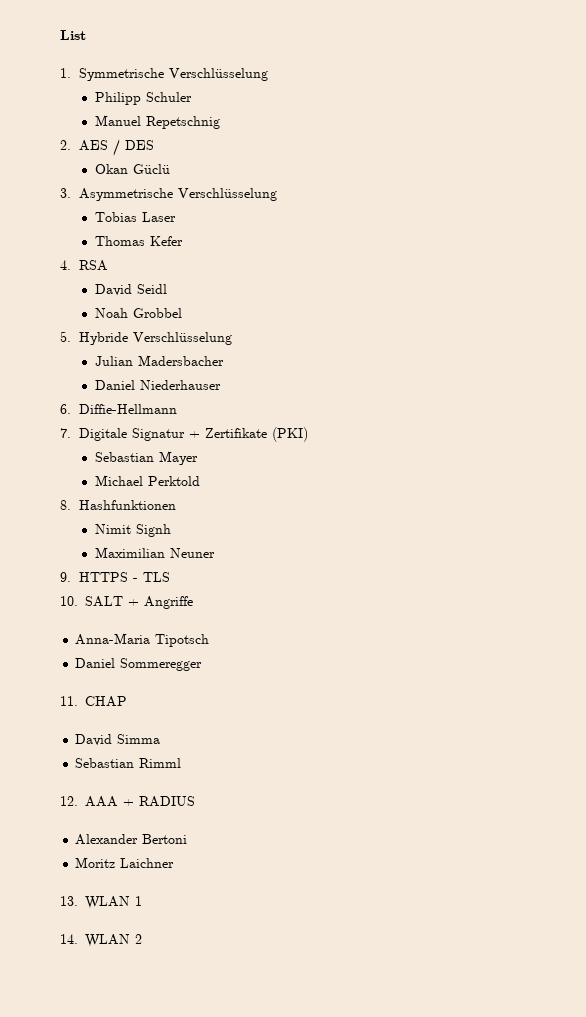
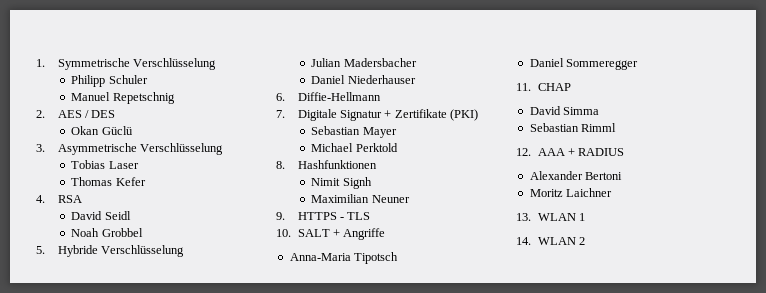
- List

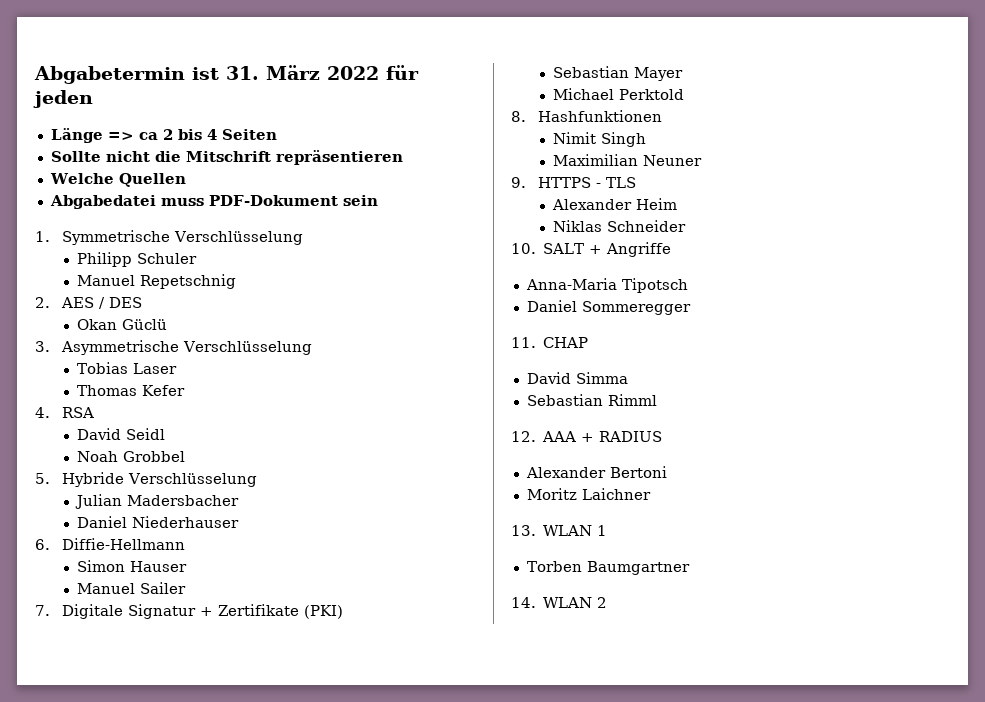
+ Abgabetermin ist 31. März 2022 für jeden
+ Länge => ca 2 bis 4 Seiten
+ Sollte nicht die Mitschrift repräsentieren
+ Welche Quellen
+ Abgabedatei muss PDF-Dokument sein
+ Simon Hauser
+ Manuel Sailer
- Nimit Signh
+ Nimit Singh
+ Alexander Heim
+ Niklas Schneider
+ Torben Baumgartner

